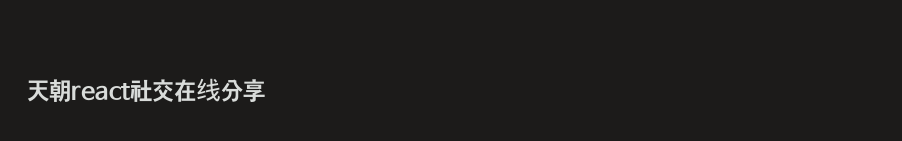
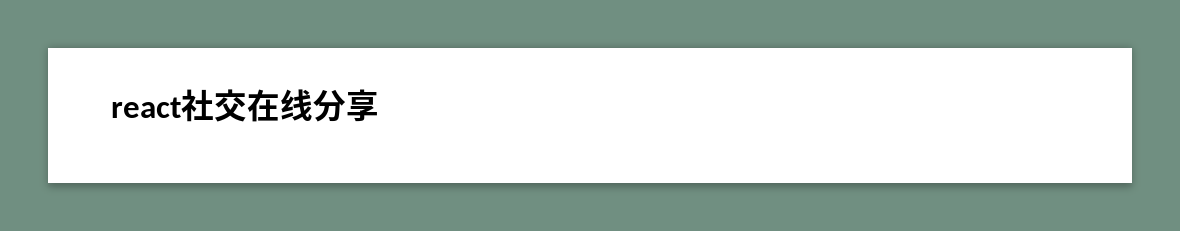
- 天朝react社交在线分享
+ react社交在线分享

